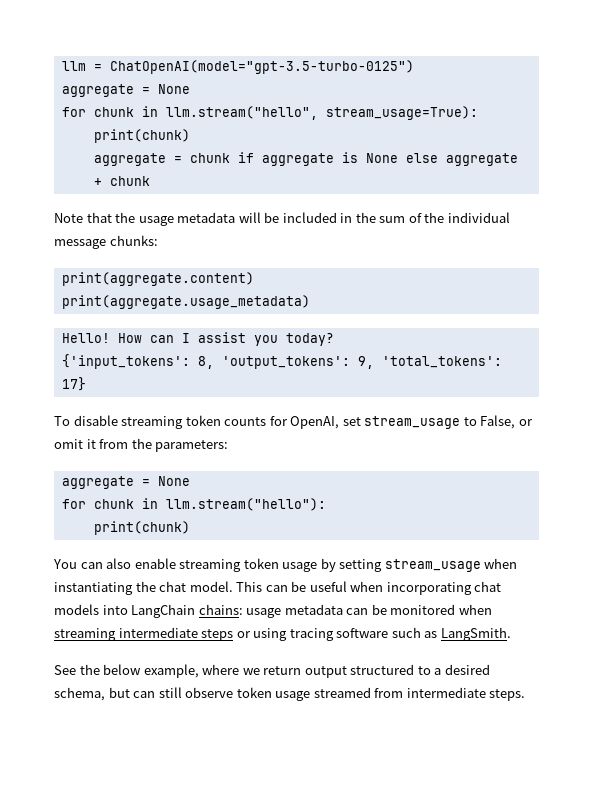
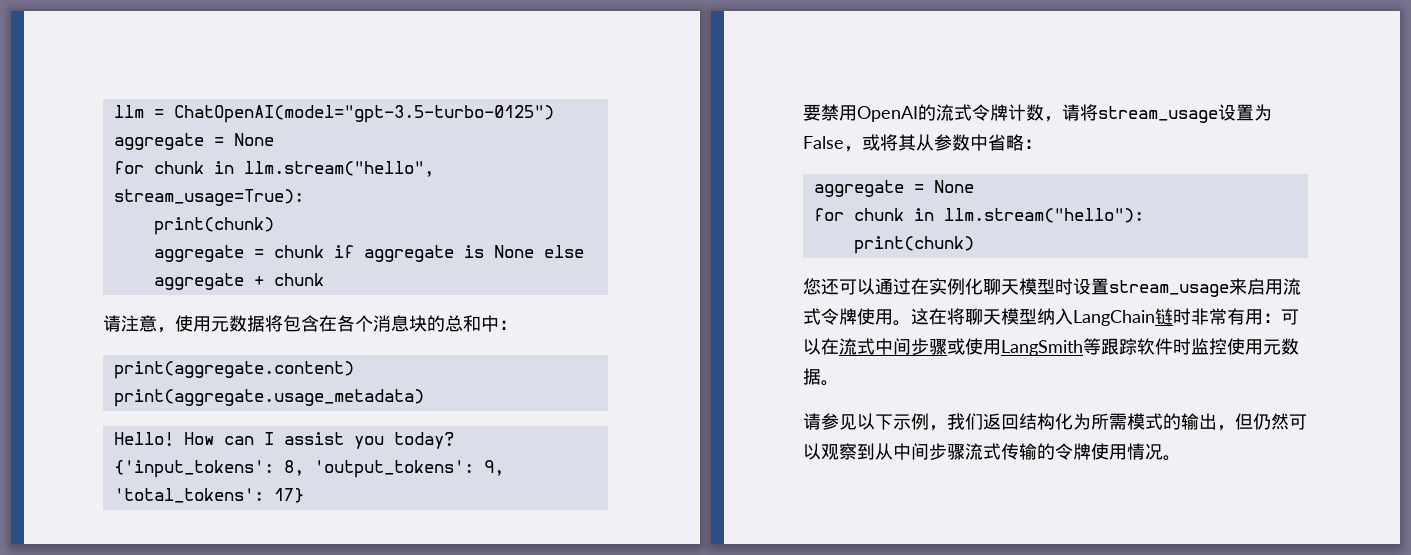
- Note that the usage metadata will be included in the sum of the individual message chunks:
+ 请注意，使用元数据将包含在各个消息块的总和中：
- To disable streaming token counts for OpenAI, set stream_usage to False, or omit it from the parameters:
+ 要禁用OpenAI的流式令牌计数，请将stream_usage设置为False，或将其从参数中省略：
- You can also enable streaming token usage by setting stream_usage when instantiating the chat model. This can be useful when incorporating chat models into LangChain chains: usage metadata can be monitored when streaming intermediate steps or using tracing software such as LangSmith.
- See the below example, where we return output structured to a desired schema, but can still observe token usage streamed from intermediate steps.
+ 您还可以通过在实例化聊天模型时设置stream_usage来启用流式令牌使用。这在将聊天模型纳入LangChain链时非常有用：可以在流式中间步骤或使用LangSmith等跟踪软件时监控使用元数据。
+ 请参见以下示例，我们返回结构化为所需模式的输出，但仍然可以观察到从中间步骤流式传输的令牌使用情况。

